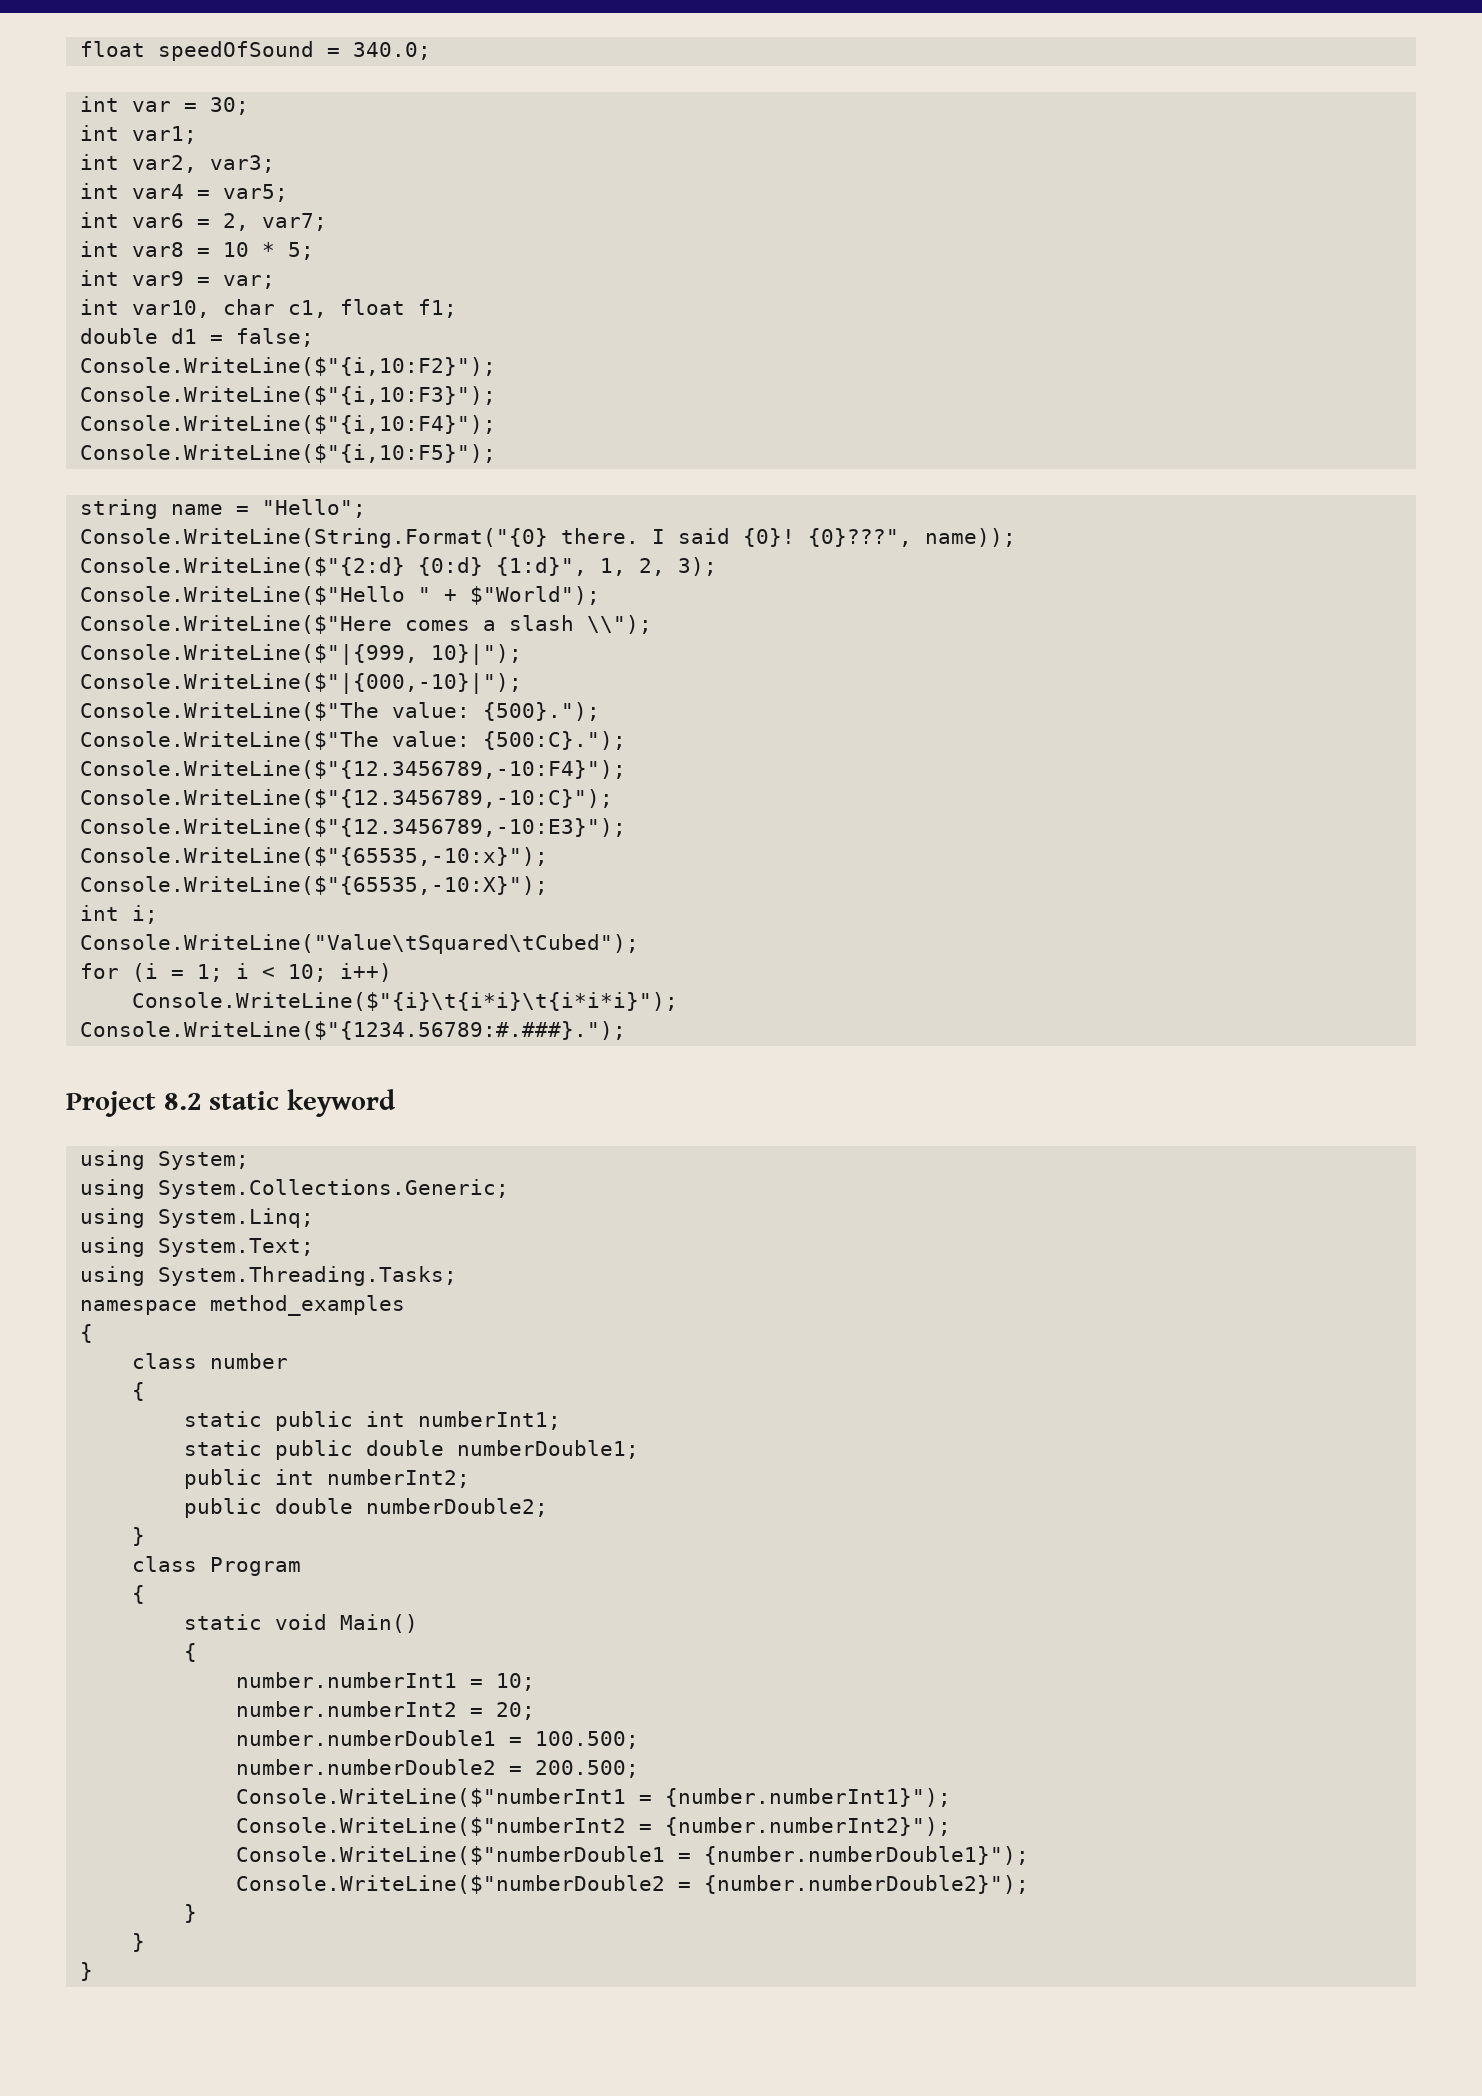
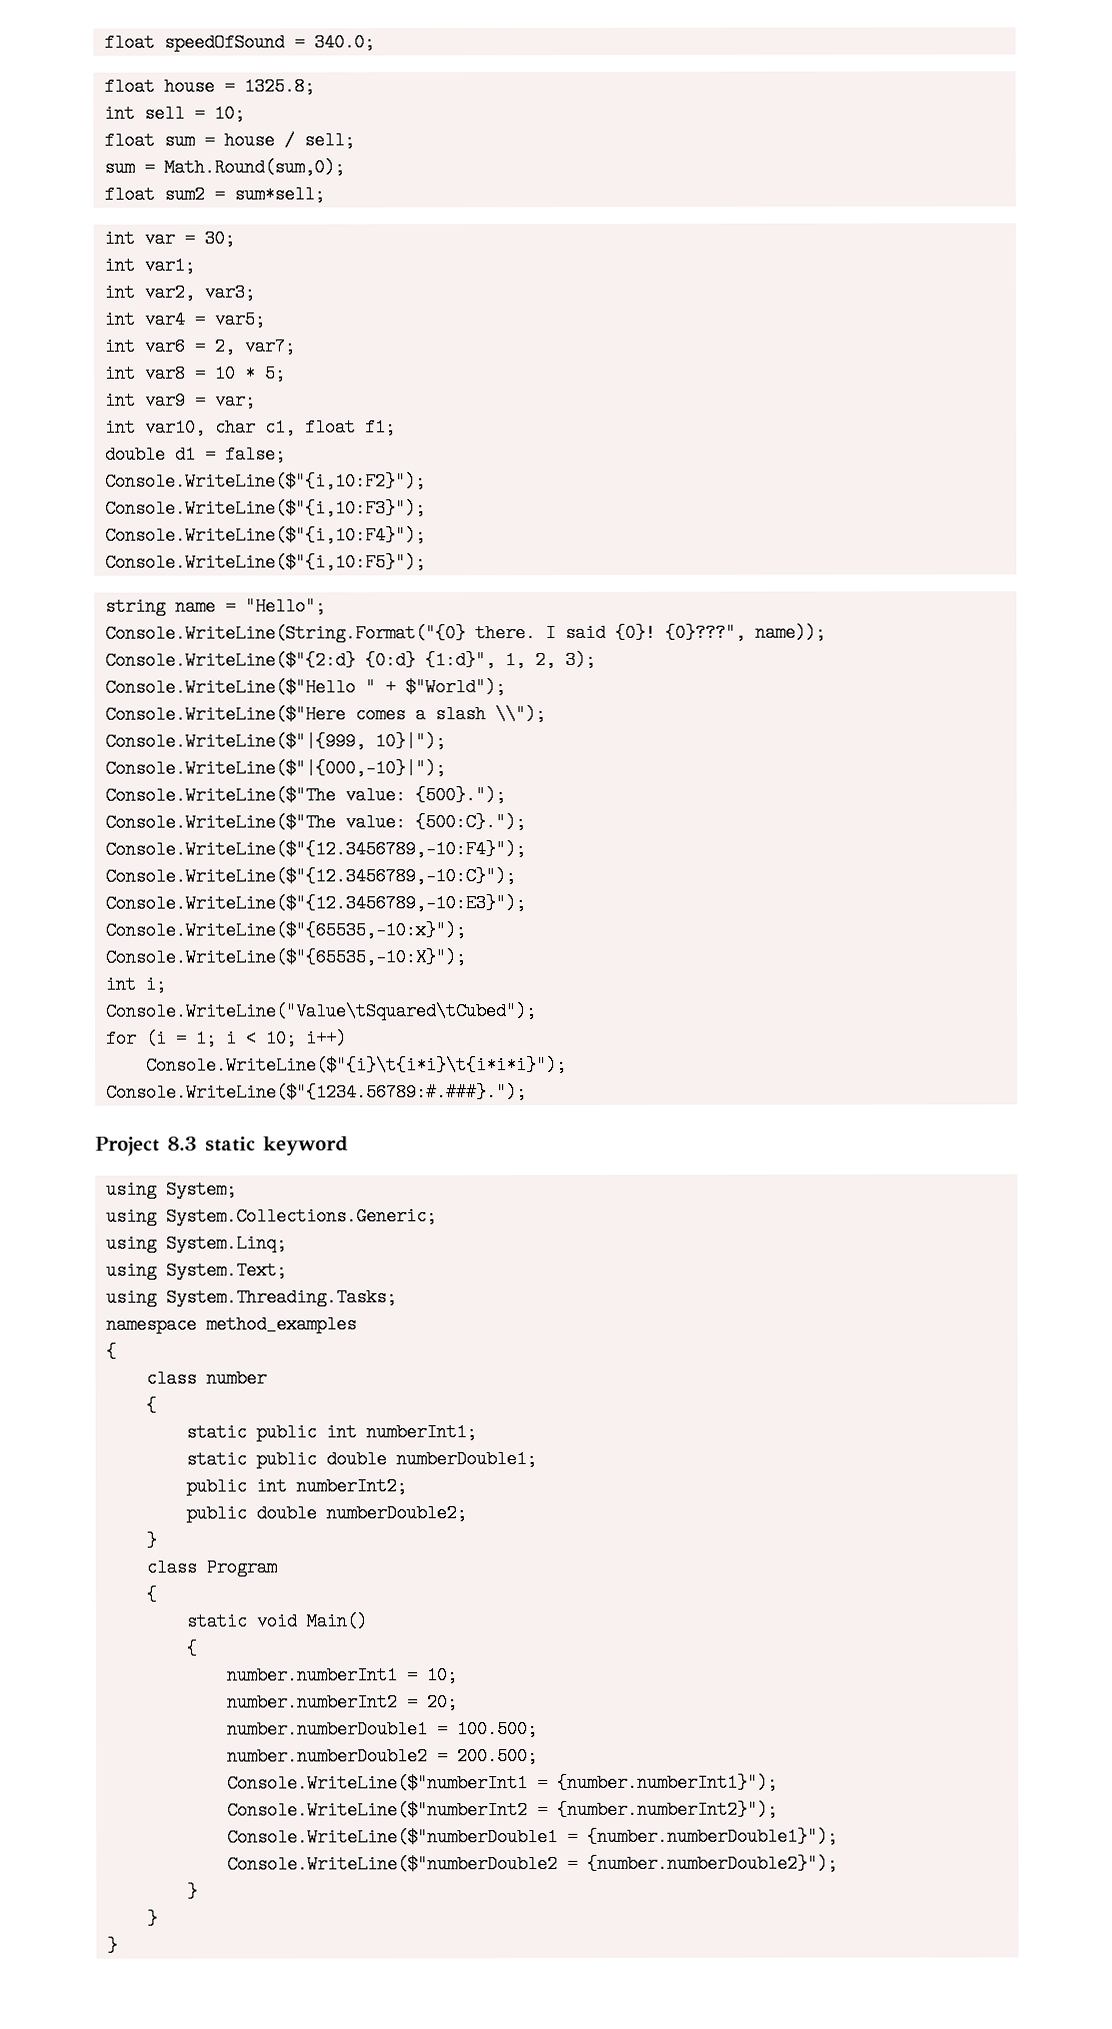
+ float house = 1325.8;
+ int sell = 10;
+ float sum = house / sell;
+ sum = Math.Round(sum,0);
+ float sum2 = sum*sell;
- Project 8.2 static keyword
+ Project 8.3 static keyword

